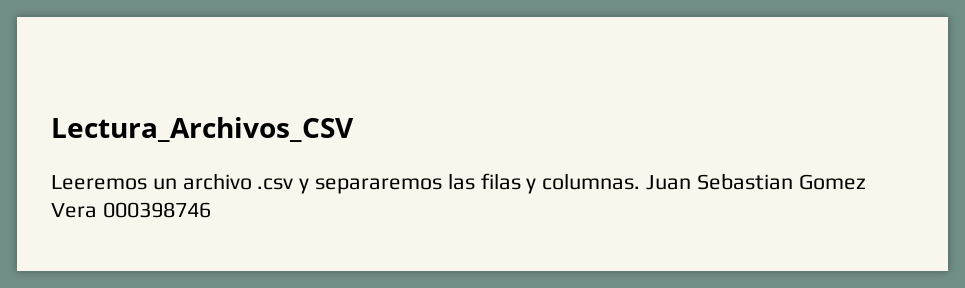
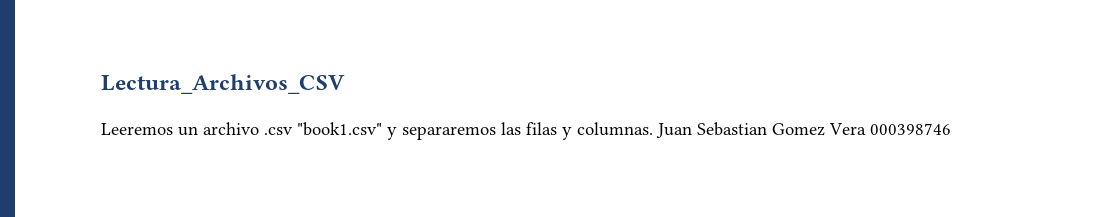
- Leeremos un archivo .csv y separaremos las filas y columnas.
+ Leeremos un archivo .csv "book1.csv" y separaremos las filas y columnas.

